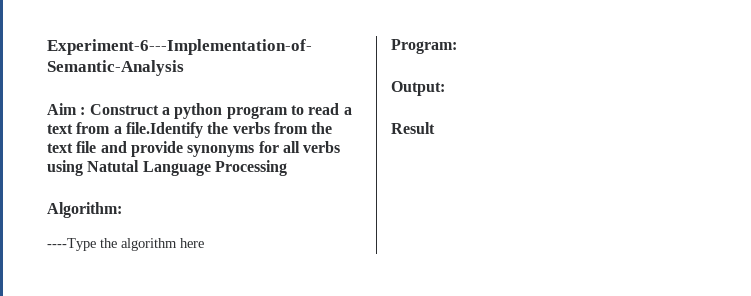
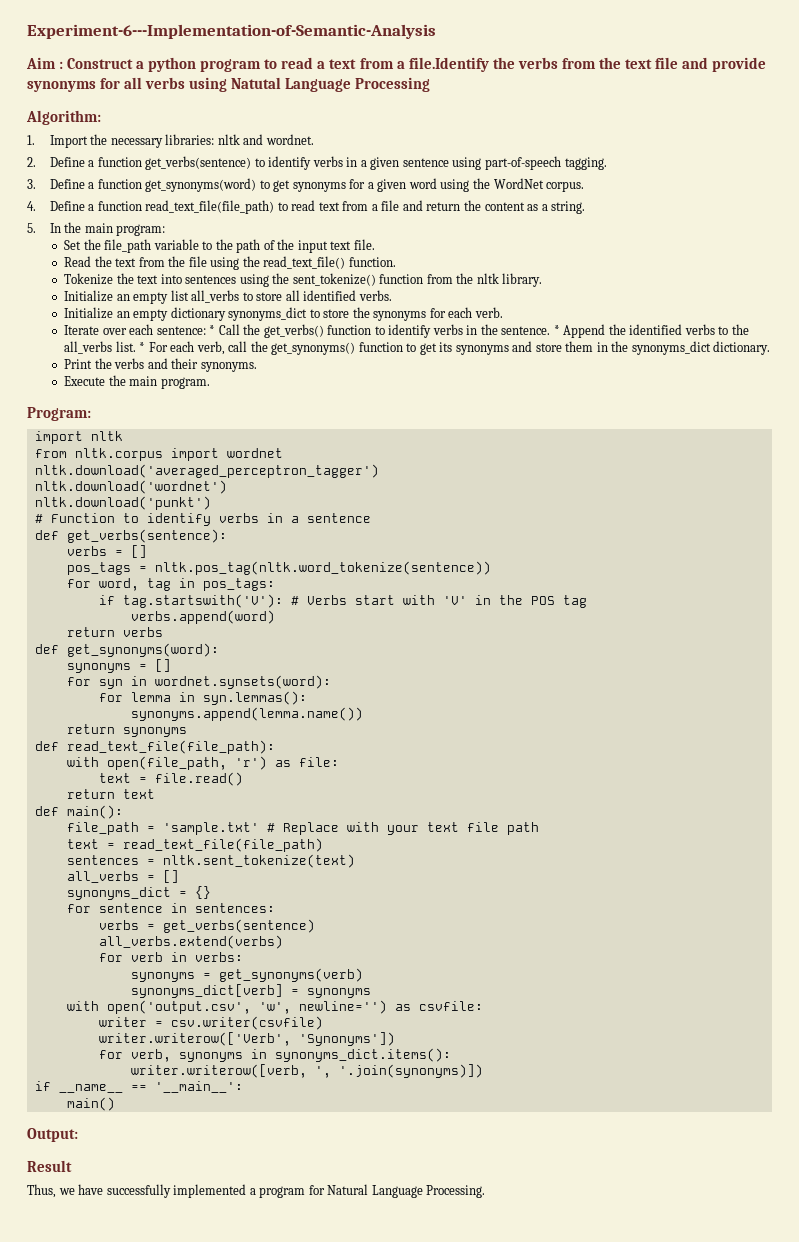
- ----Type the algorithm here
+ 1. Import the necessary libraries: nltk and wordnet.
+ 2. Define a function get_verbs(sentence) to identify verbs in a given sentence using part-of-speech tagging.
+ 3. Define a function get_synonyms(word) to get synonyms for a given word using the WordNet corpus.
+ 4. Define a function read_text_file(file_path) to read text from a file and return the content as a string.
+ 5. In the main program:
+ Set the file_path variable to the path of the input text file.
+ Read the text from the file using the read_text_file() function.
+ Tokenize the text into sentences using the sent_tokenize() function from the nltk library.
+ Initialize an empty list all_verbs to store all identified verbs.
+ Initialize an empty dictionary synonyms_dict to store the synonyms for each verb.
+ Iterate over each sentence: * Call the get_verbs() function to identify verbs in the sentence. * Append the identified verbs to the all_verbs list. * For each verb, call the get_synonyms() function to get its synonyms and store them in the synonyms_dict dictionary.
+ Print the verbs and their synonyms.
+ Execute the main program.
  Program:
+ import nltk
+ from nltk.corpus import wordnet
+ nltk.download('averaged_perceptron_tagger')
+ nltk.download('wordnet')
+ nltk.download('punkt')
+ # Function to identify verbs in a sentence
+ def get_verbs(sentence):
+ verbs = []
+ pos_tags = nltk.pos_tag(nltk.word_tokenize(sentence))
+ for word, tag in pos_tags:
+ if tag.startswith('V'): # Verbs start with 'V' in the POS tag
+ verbs.append(word)
+ return verbs
+ def get_synonyms(word):
+ synonyms = []
+ for syn in wordnet.synsets(word):
+ for lemma in syn.lemmas():
+ synonyms.append(lemma.name())
+ return synonyms
+ def read_text_file(file_path):
+ with open(file_path, 'r') as file:
+ text = file.read()
+ return text
+ def main():
+ file_path = 'sample.txt' # Replace with your text file path
+ text = read_text_file(file_path)
+ sentences = nltk.sent_tokenize(text)
+ all_verbs = []
+ synonyms_dict = {}
+ for sentence in sentences:
+ verbs = get_verbs(sentence)
+ all_verbs.extend(verbs)
+ for verb in verbs:
+ synonyms = get_synonyms(verb)
+ synonyms_dict[verb] = synonyms
+ with open('output.csv', 'w', newline='') as csvfile:
+ writer = csv.writer(csvfile)
+ writer.writerow(['Verb', 'Synonyms'])
+ for verb, synonyms in synonyms_dict.items():
+ writer.writerow([verb, ', '.join(synonyms)])
+ if __name__ == '__main__':
+ main()
  Output:
  Result
+ Thus, we have successfully implemented a program for Natural Language Processing.

